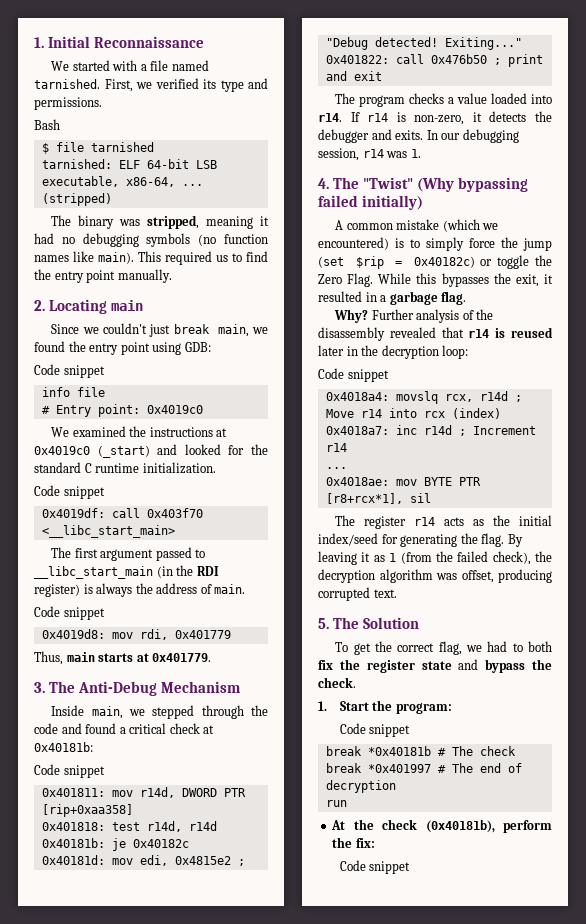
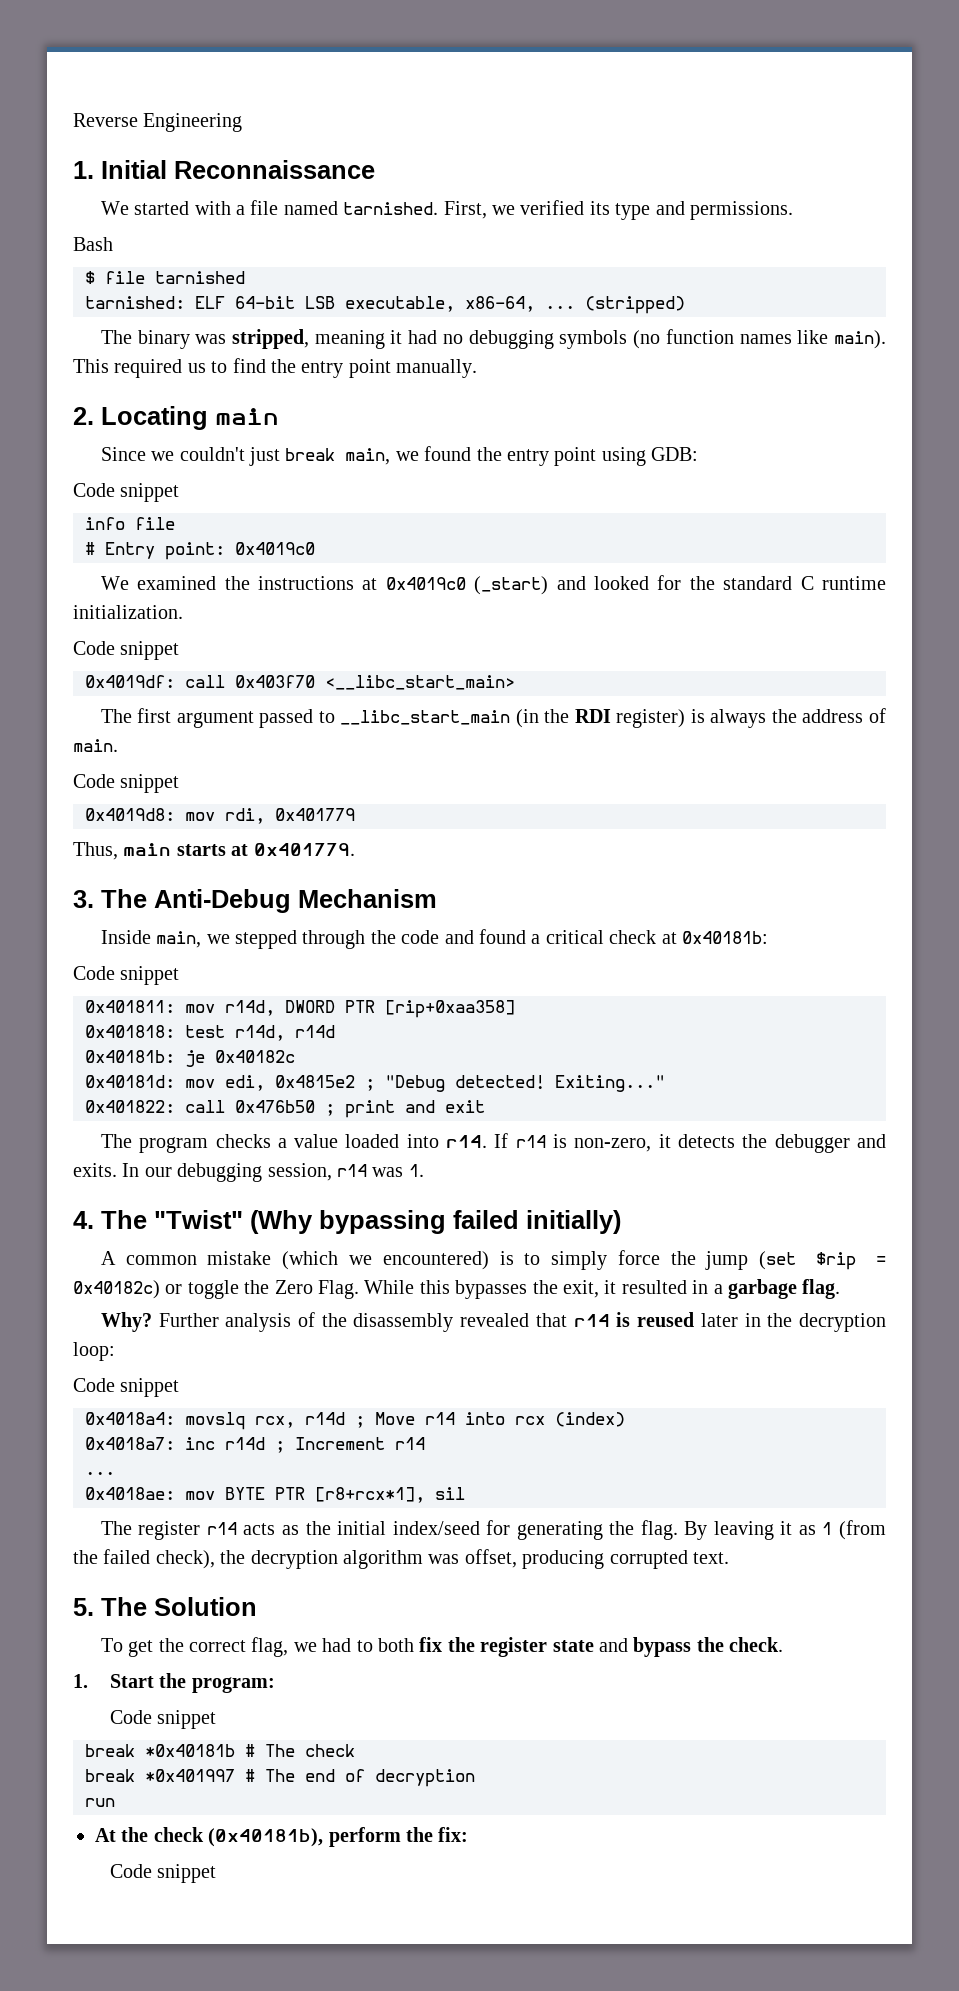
+ Reverse Engineering

